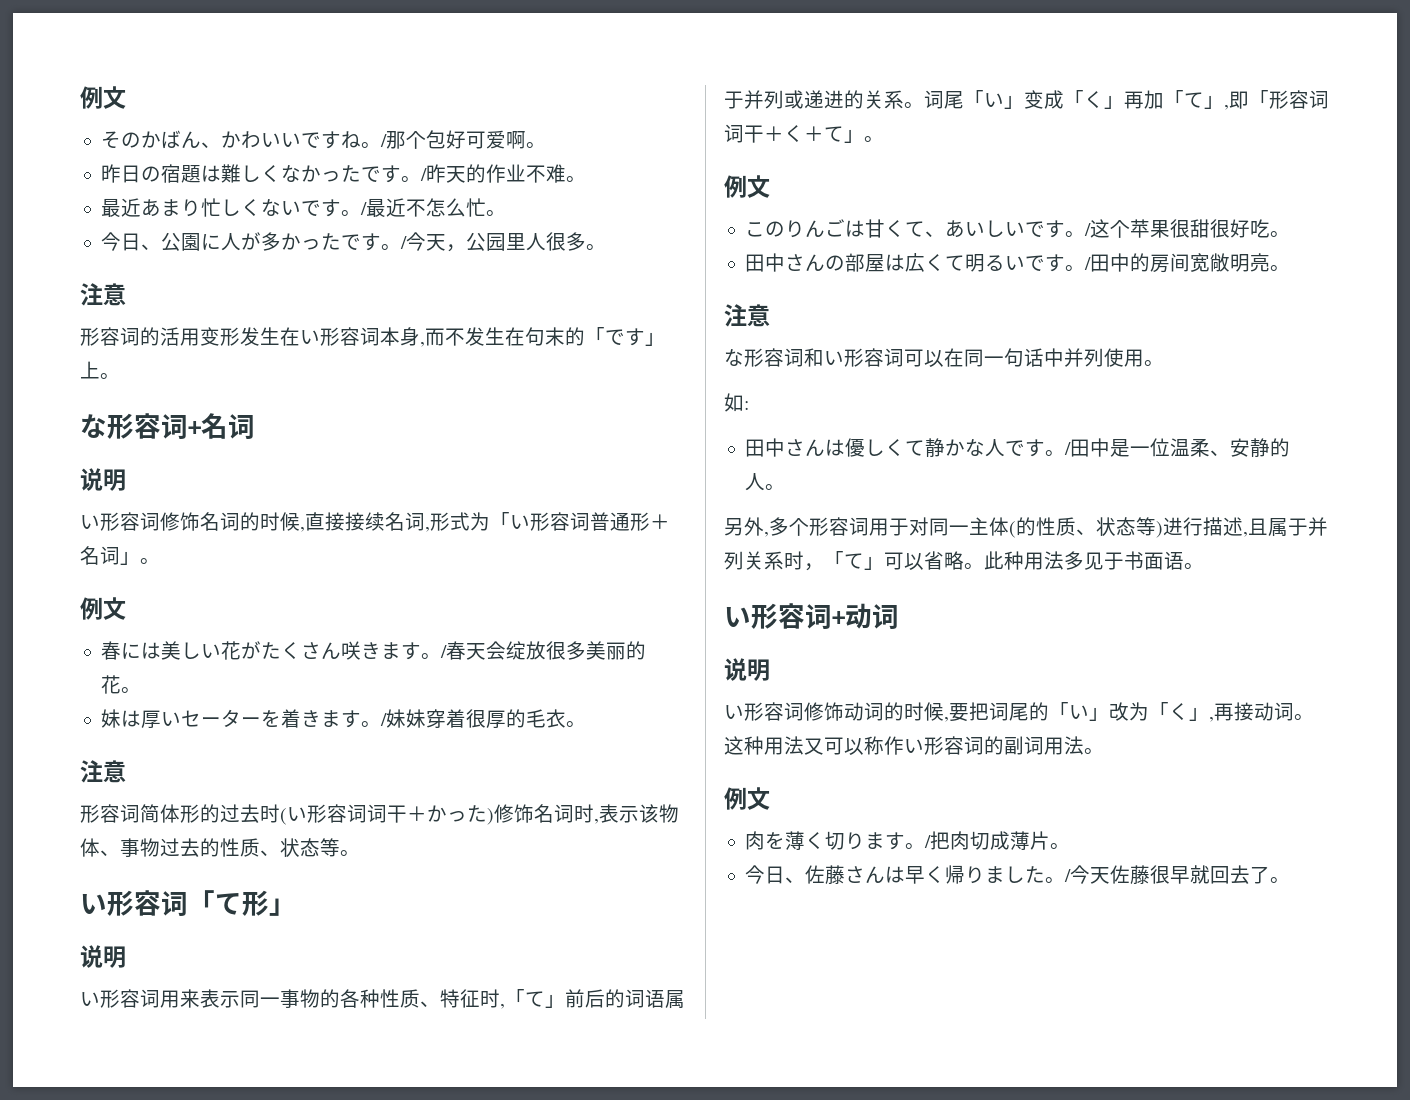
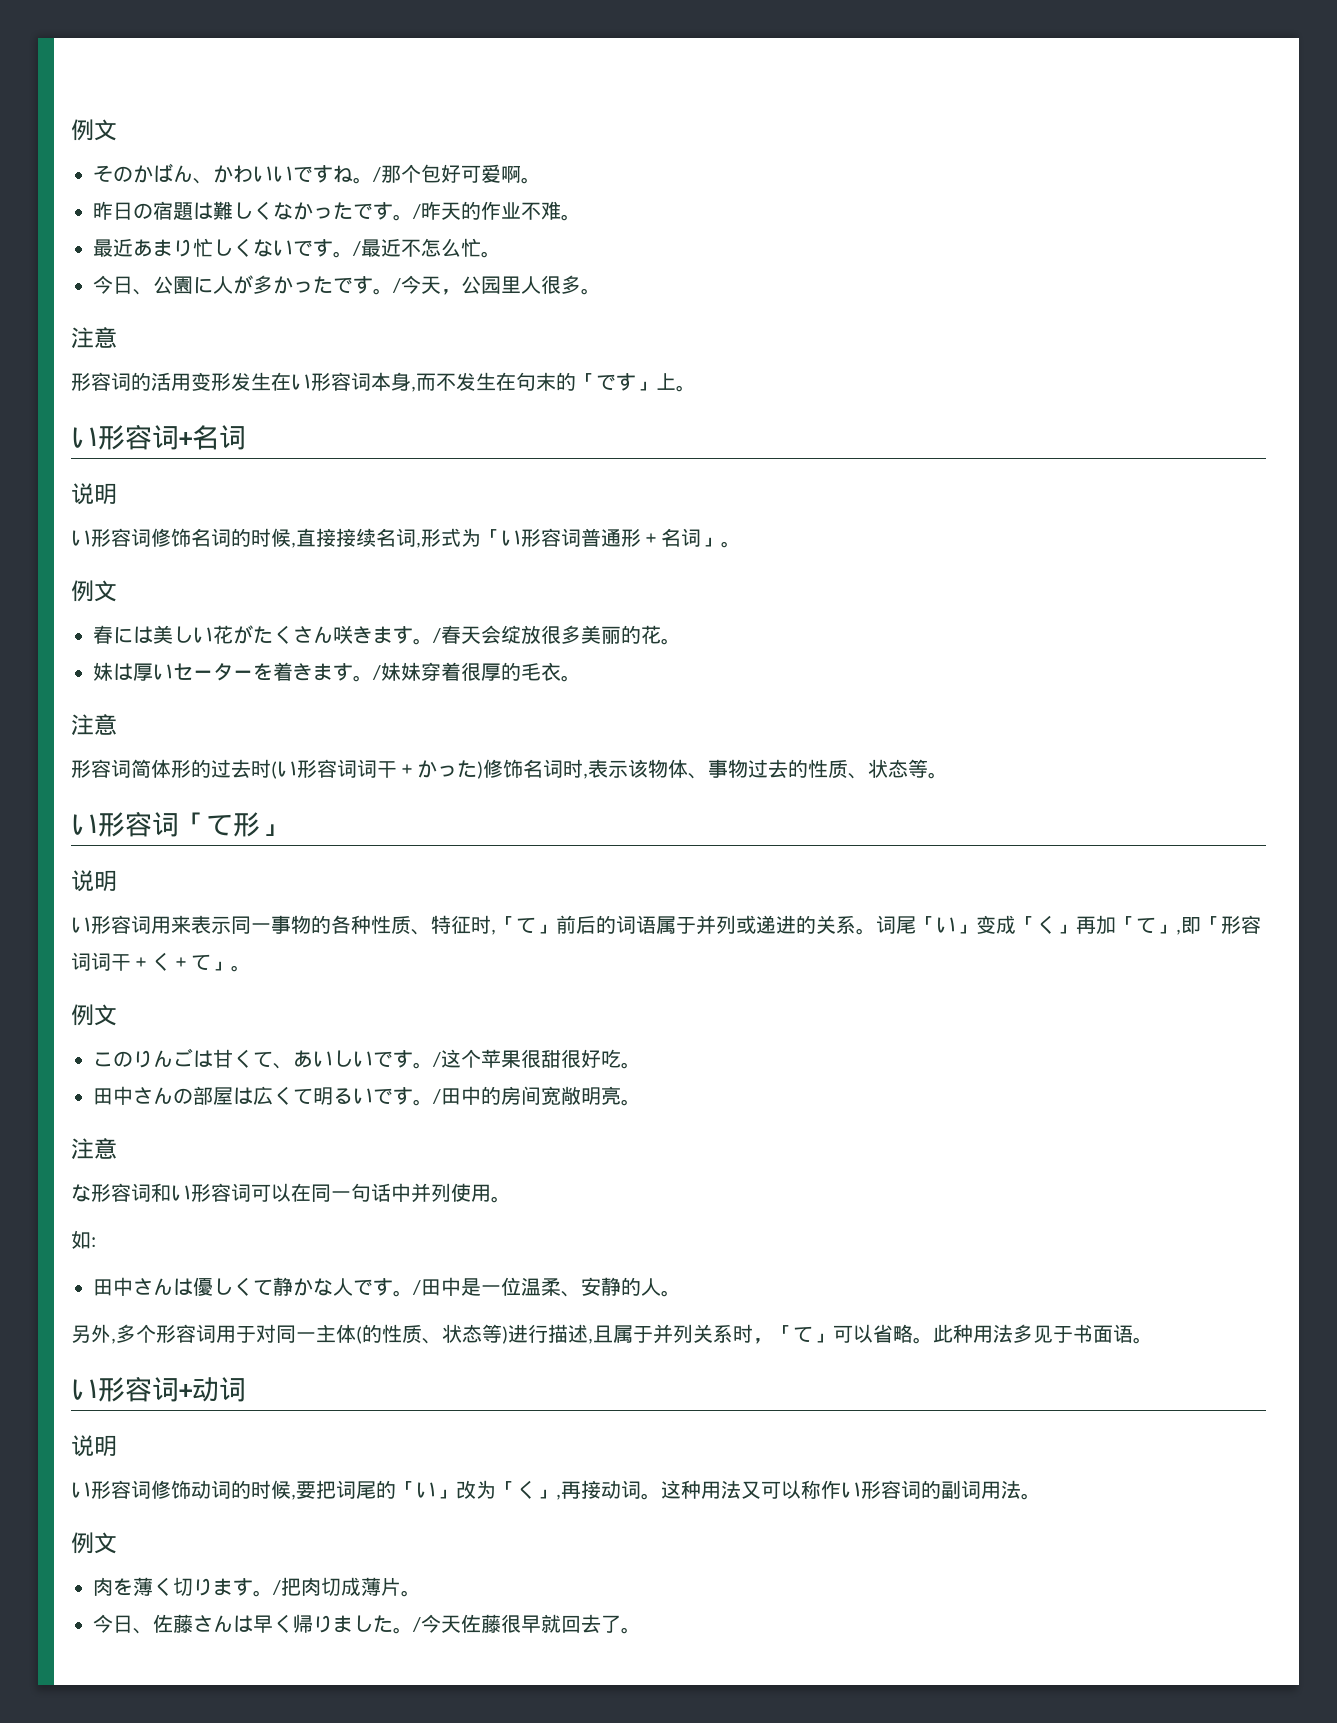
- な形容词+名词
+ い形容词+名词

